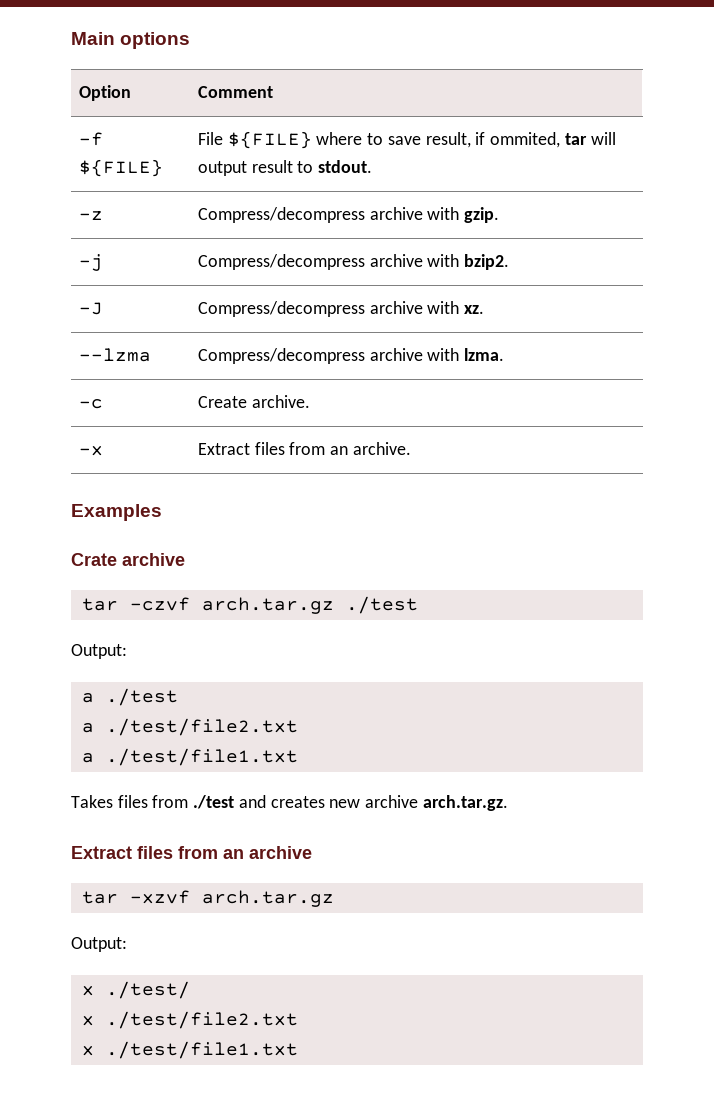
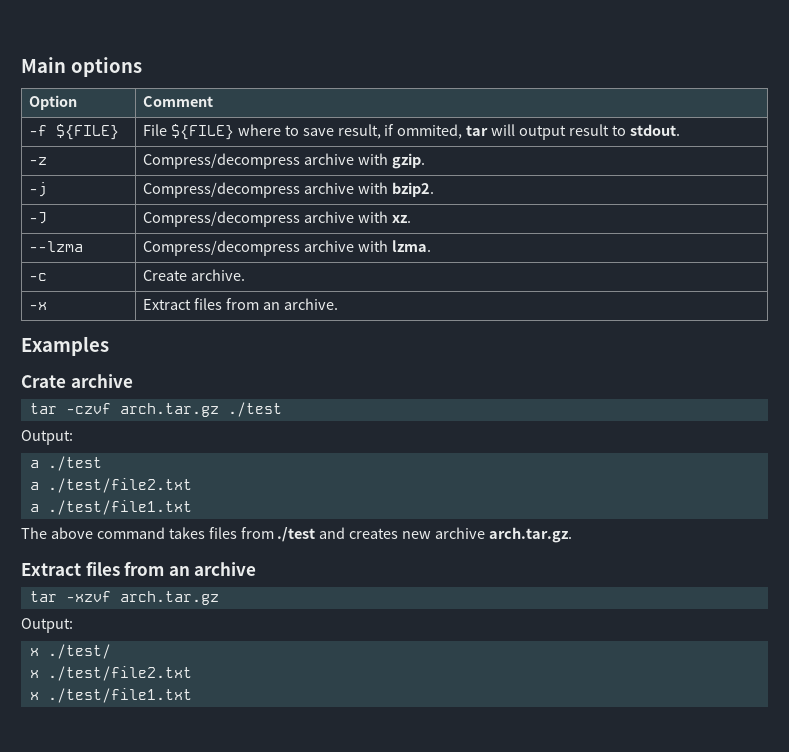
- Takes files from ./test and creates new archive arch.tar.gz.
+ The above command takes files from ./test and creates new archive arch.tar.gz.

